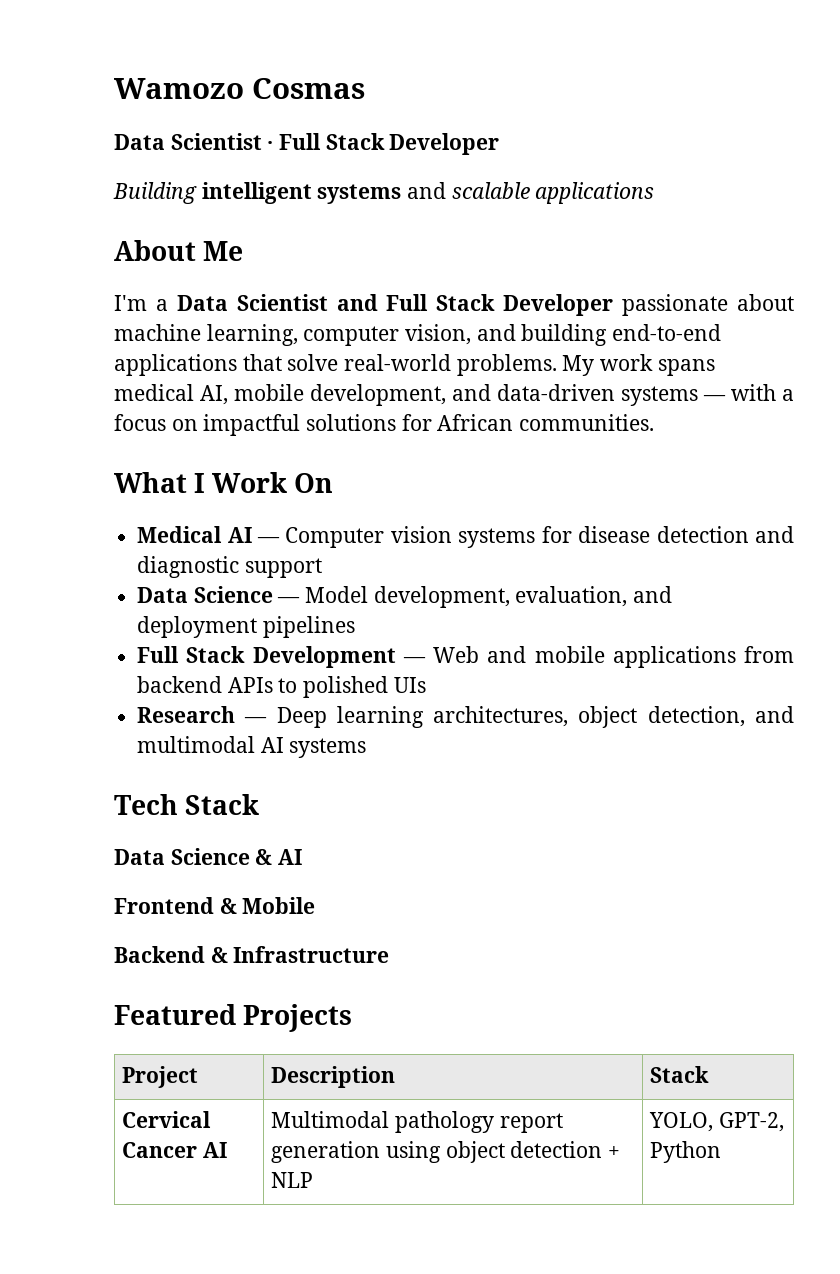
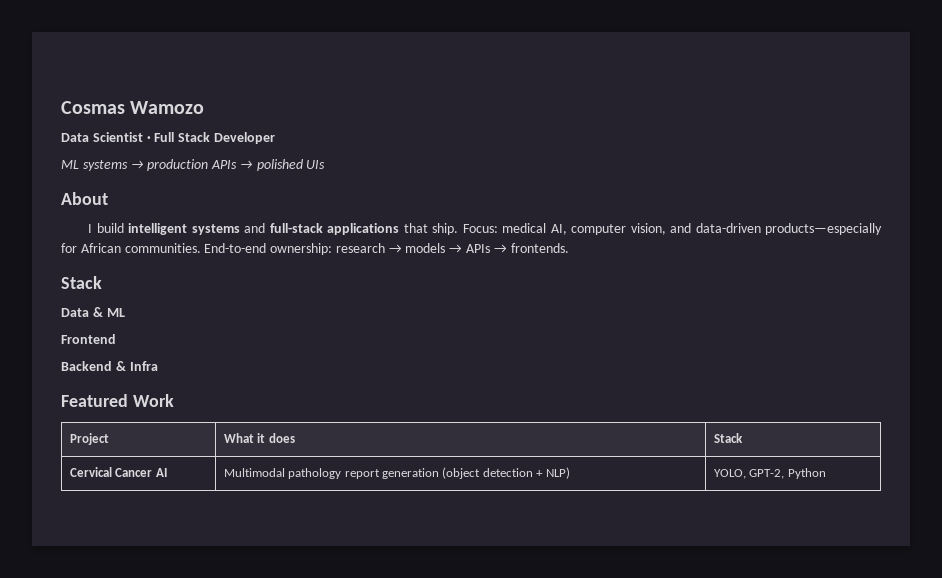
- Wamozo Cosmas
+ Cosmas Wamozo
- Building intelligent systems and scalable applications
- About Me
- I'm a Data Scientist and Full Stack Developer passionate about machine learning, computer vision, and building end-to-end applications that solve real-world problems. My work spans medical AI, mobile development, and data-driven systems — with a focus on impactful solutions for African communities.
- What I Work On
- Medical AI — Computer vision systems for disease detection and diagnostic support
- Data Science — Model development, evaluation, and deployment pipelines
- Full Stack Development — Web and mobile applications from backend APIs to polished UIs
- Research — Deep learning architectures, object detection, and multimodal AI systems
- Tech Stack
+ ML systems → production APIs → polished UIs
+ About
+ I build intelligent systems and full-stack applications that ship. Focus: medical AI, computer vision, and data-driven products—especially for African communities. End-to-end ownership: research → models → APIs → frontends.
+ Stack
- Data Science & AI
+ Data & ML
- Frontend & Mobile
+ Frontend
- Backend & Infrastructure
+ Backend & Infra
- Featured Projects
+ Featured Work
- Project | Description | Stack
+ Project | What it does | Stack
- Cervical Cancer AI | Multimodal pathology report generation using object detection + NLP | YOLO, GPT-2, Python
+ Cervical Cancer AI | Multimodal pathology report generation (object detection + NLP) | YOLO, GPT-2, Python

